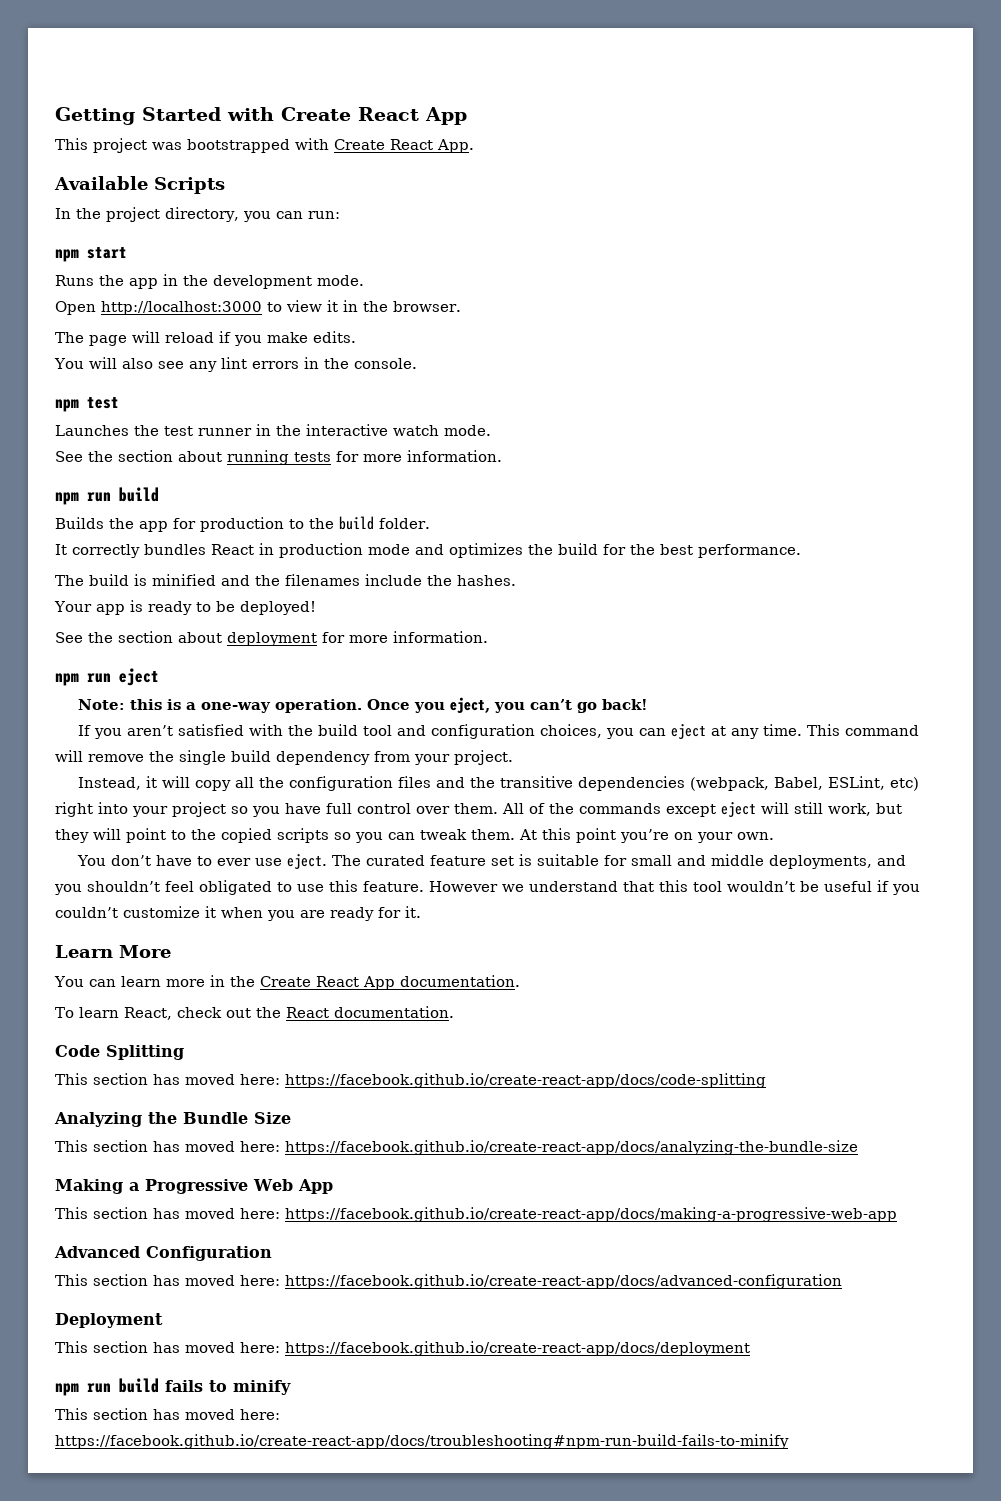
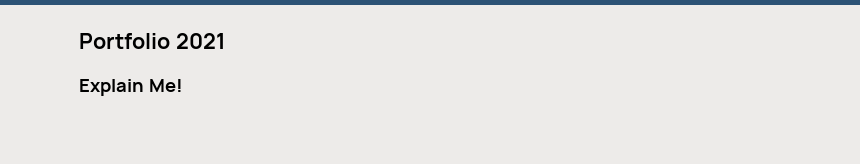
- Getting Started with Create React App
- This project was bootstrapped with Create React App.
- Available Scripts
- In the project directory, you can run:
- npm start
- Runs the app in the development mode.
- Open http://localhost:3000 to view it in the browser.
- The page will reload if you make edits.
- You will also see any lint errors in the console.
- npm test
- Launches the test runner in the interactive watch mode.
- See the section about running tests for more information.
- npm run build
- Builds the app for production to the build folder.
- It correctly bundles React in production mode and optimizes the build for the best performance.
- The build is minified and the filenames include the hashes.
- Your app is ready to be deployed!
- See the section about deployment for more information.
- npm run eject
- Note: this is a one-way operation. Once you eject, you can’t go back!
- If you aren’t satisfied with the build tool and configuration choices, you can eject at any time. This command will remove the single build dependency from your project.
- Instead, it will copy all the configuration files and the transitive dependencies (webpack, Babel, ESLint, etc) right into your project so you have full control over them. All of the commands except eject will still work, but they will point to the copied scripts so you can tweak them. At this point you’re on your own.
- You don’t have to ever use eject. The curated feature set is suitable for small and middle deployments, and you shouldn’t feel obligated to use this feature. However we understand that this tool wouldn’t be useful if you couldn’t customize it when you are ready for it.
- Learn More
- You can learn more in the Create React App documentation.
- To learn React, check out the React documentation.
- Code Splitting
- This section has moved here: https://facebook.github.io/create-react-app/docs/code-splitting
- Analyzing the Bundle Size
- This section has moved here: https://facebook.github.io/create-react-app/docs/analyzing-the-bundle-size
- Making a Progressive Web App
- This section has moved here: https://facebook.github.io/create-react-app/docs/making-a-progressive-web-app
- Advanced Configuration
- This section has moved here: https://facebook.github.io/create-react-app/docs/advanced-configuration
- Deployment
- This section has moved here: https://facebook.github.io/create-react-app/docs/deployment
- npm run build fails to minify
- This section has moved here: https://facebook.github.io/create-react-app/docs/troubleshooting#npm-run-build-fails-to-minify
+ Portfolio 2021
+ Explain Me!

